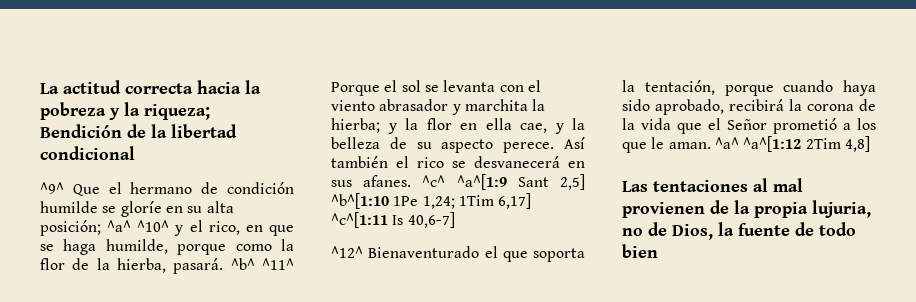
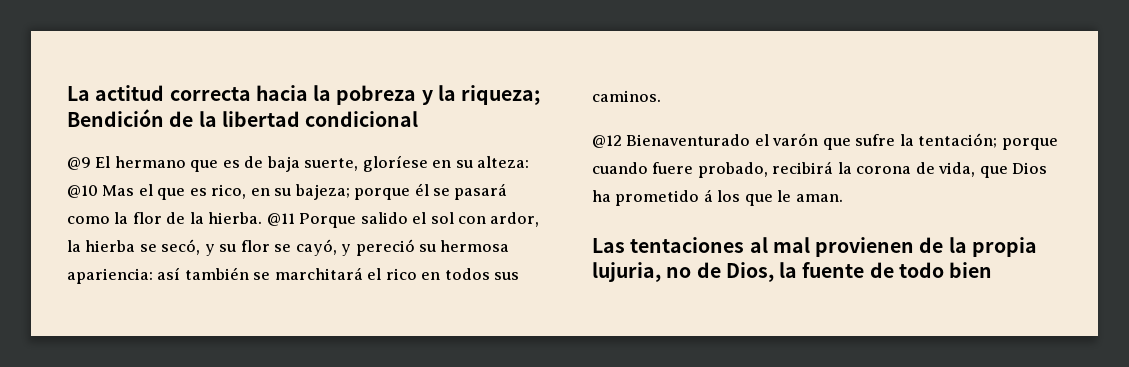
- ^9^ Que el hermano de condición humilde se gloríe en su alta posición; ^a^ ^10^ y el rico, en que se haga humilde, porque como la flor de la hierba, pasará. ^b^ ^11^ Porque el sol se levanta con el viento abrasador y marchita la hierba; y la flor en ella cae, y la belleza de su aspecto perece. Así también el rico se desvanecerá en sus afanes. ^c^ ^a^[1:9 Sant 2,5] ^b^[1:10 1Pe 1,24; 1Tim 6,17] ^c^[1:11 Is 40,6-7]
- ^12^ Bienaventurado el que soporta la tentación, porque cuando haya sido aprobado, recibirá la corona de la vida que el Señor prometió a los que le aman. ^a^ ^a^[1:12 2Tim 4,8]
+ @9 El hermano que es de baja suerte, gloríese en su alteza: @10 Mas el que es rico, en su bajeza; porque él se pasará como la flor de la hierba. @11 Porque salido el sol con ardor, la hierba se secó, y su flor se cayó, y pereció su hermosa apariencia: así también se marchitará el rico en todos sus caminos.
+ @12 Bienaventurado el varón que sufre la tentación; porque cuando fuere probado, recibirá la corona de vida, que Dios ha prometido á los que le aman.

